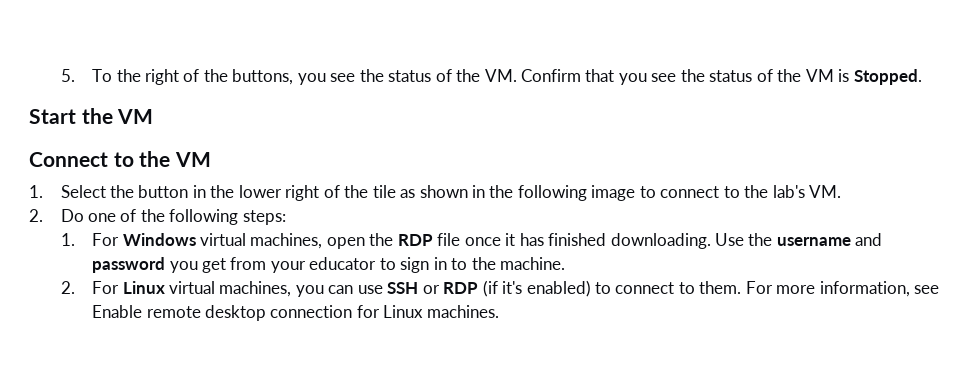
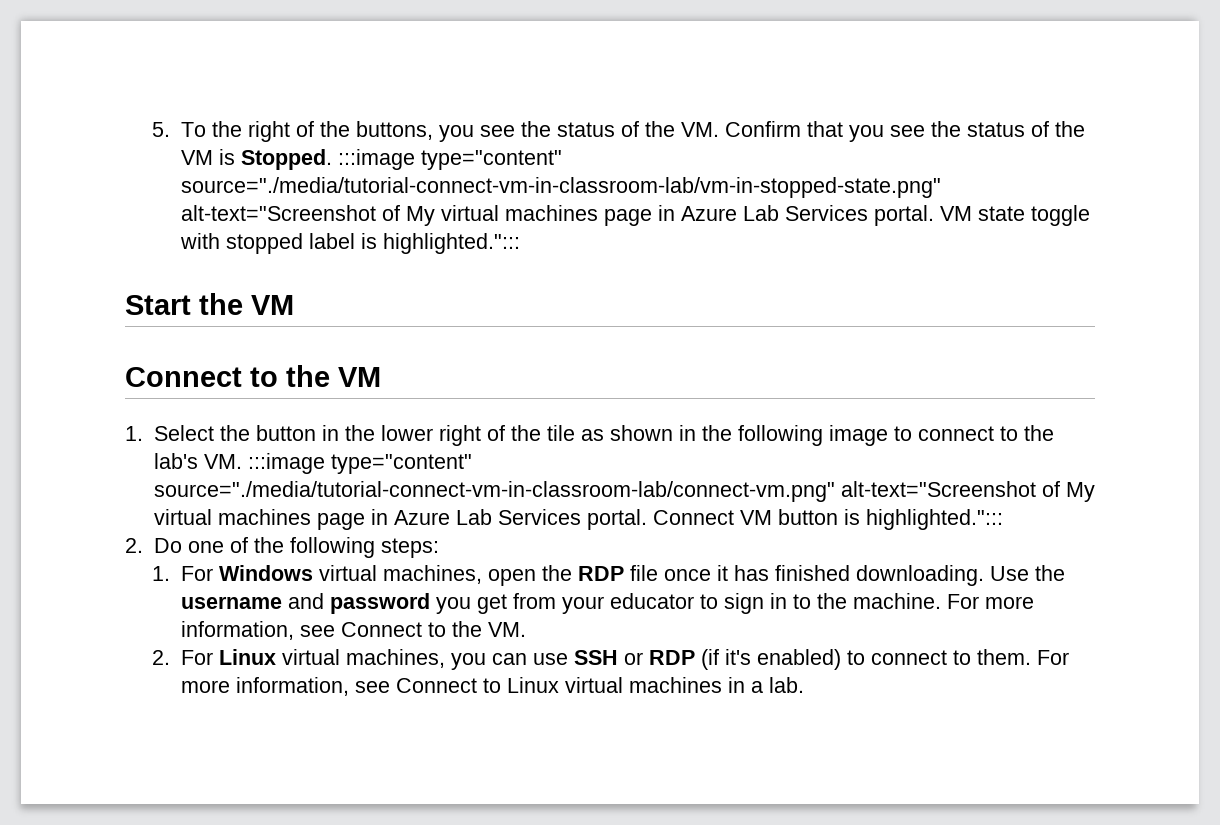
- 5. To the right of the buttons, you see the status of the VM. Confirm that you see the status of the VM is Stopped.
+ 5. To the right of the buttons, you see the status of the VM. Confirm that you see the status of the VM is Stopped. :::image type="content" source="./media/tutorial-connect-vm-in-classroom-lab/vm-in-stopped-state.png" alt-text="Screenshot of My virtual machines page in Azure Lab Services portal. VM state toggle with stopped label is highlighted.":::
- 1. Select the button in the lower right of the tile as shown in the following image to connect to the lab's VM.
+ 1. Select the button in the lower right of the tile as shown in the following image to connect to the lab's VM. :::image type="content" source="./media/tutorial-connect-vm-in-classroom-lab/connect-vm.png" alt-text="Screenshot of My virtual machines page in Azure Lab Services portal. Connect VM button is highlighted.":::
+ For more information, see Connect to the VM.
- For more information, see Enable remote desktop connection for Linux machines.
+ For more information, see Connect to Linux virtual machines in a lab.

